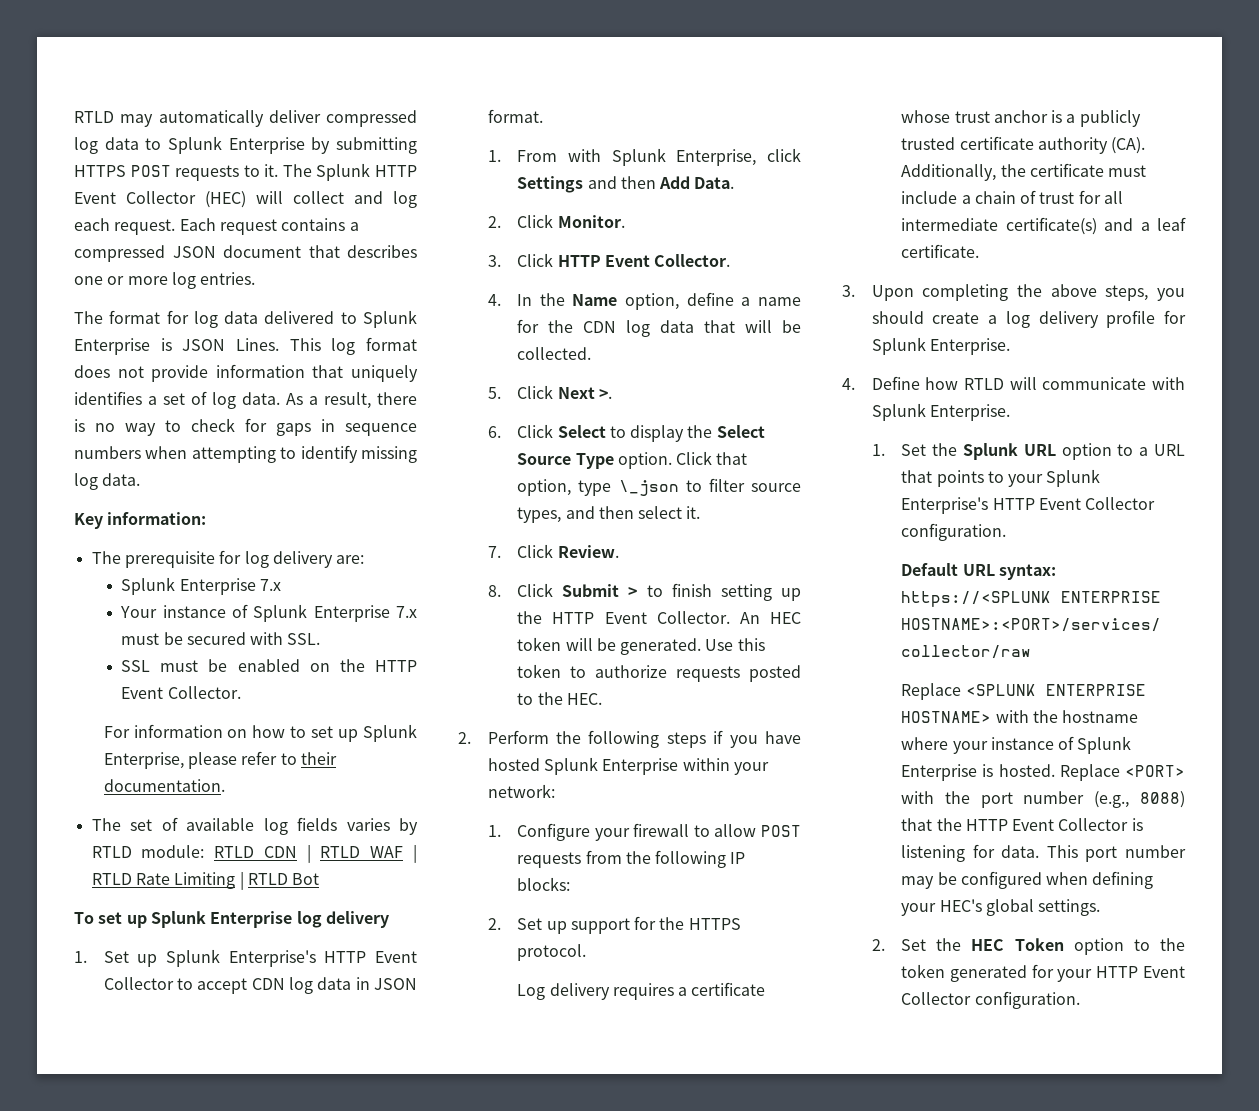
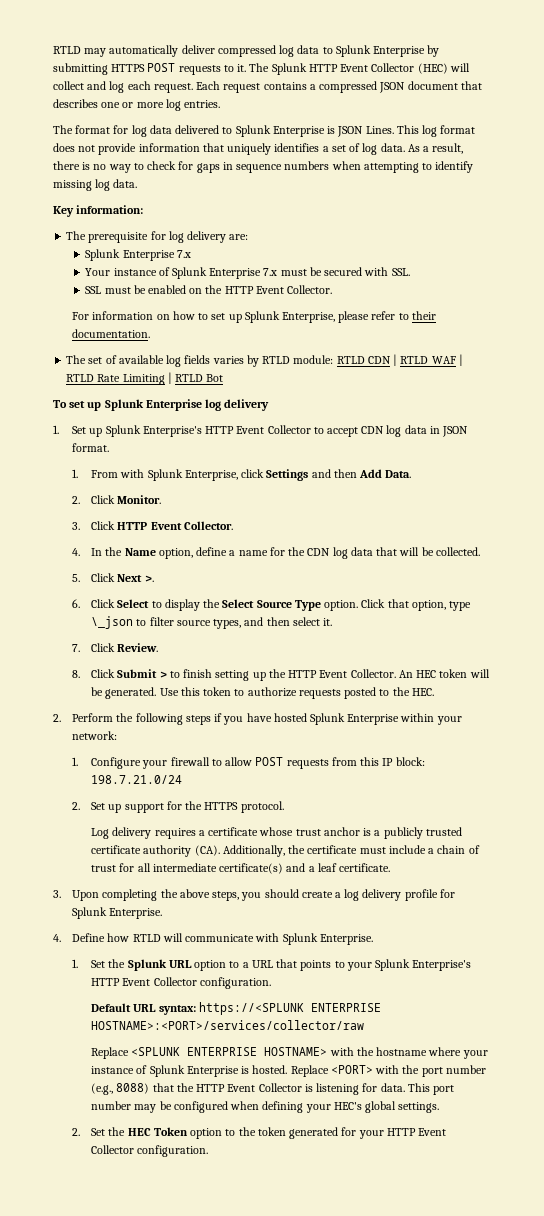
- 1. Configure your firewall to allow POST requests from the following IP blocks:
+ 1. Configure your firewall to allow POST requests from this IP block: 198.7.21.0/24

